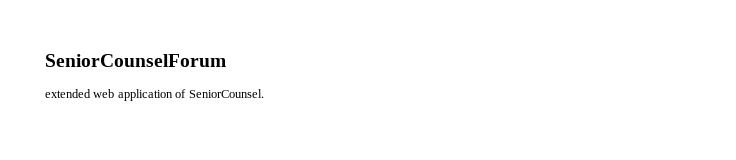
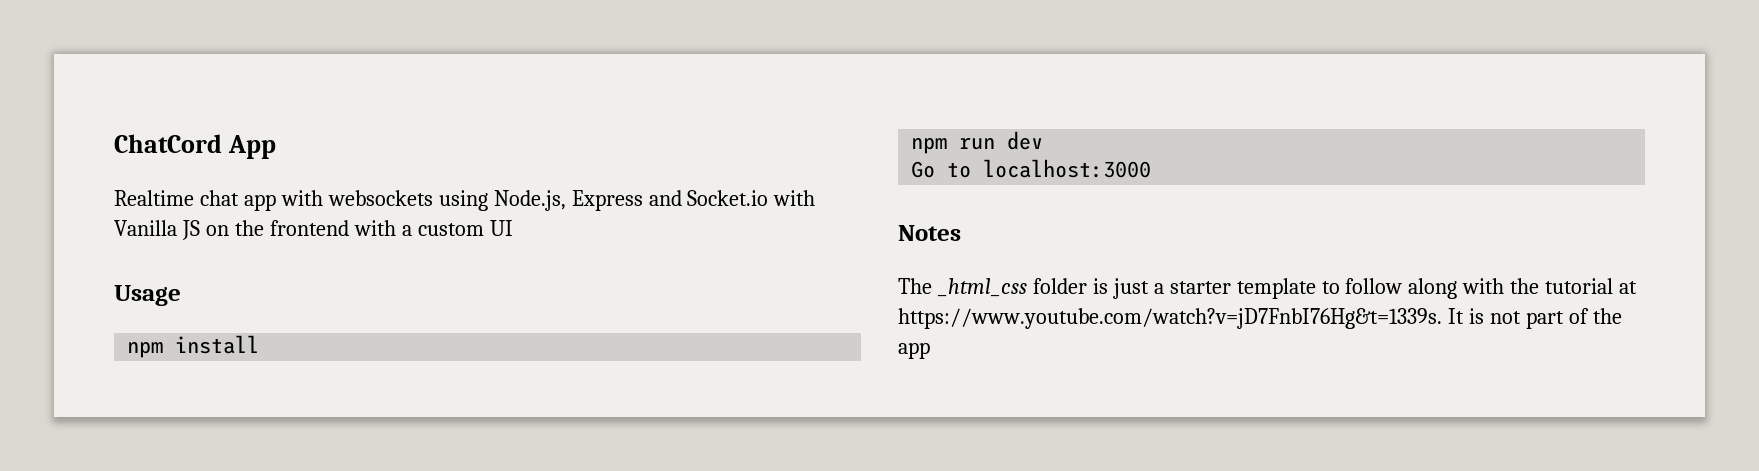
- SeniorCounselForum
- extended web application of SeniorCounsel.
+ ChatCord App
+ Realtime chat app with websockets using Node.js, Express and Socket.io with Vanilla JS on the frontend with a custom UI
+ Usage
+ npm install
+ npm run dev
+ Go to localhost:3000
+ Notes
+ The _html_css folder is just a starter template to follow along with the tutorial at https://www.youtube.com/watch?v=jD7FnbI76Hg&t=1339s. It is not part of the app

